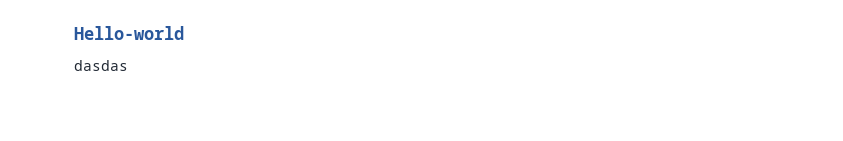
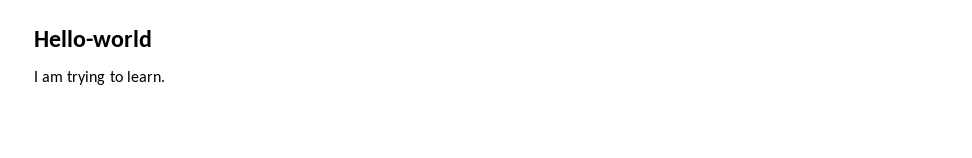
- dasdas
+ I am trying to learn.

